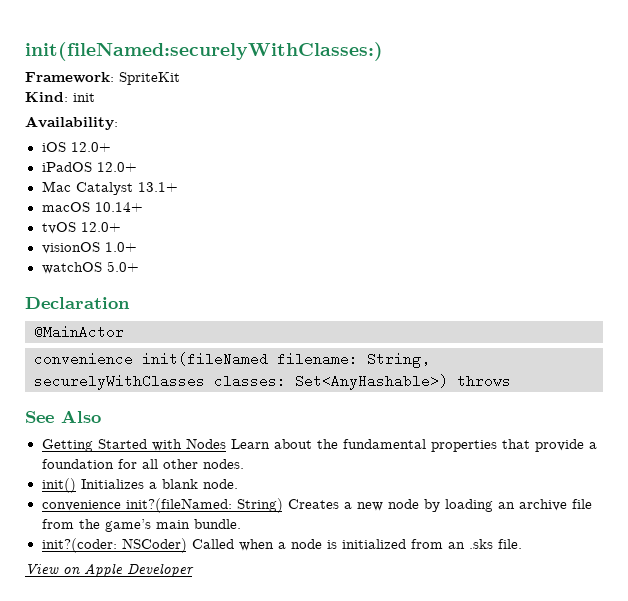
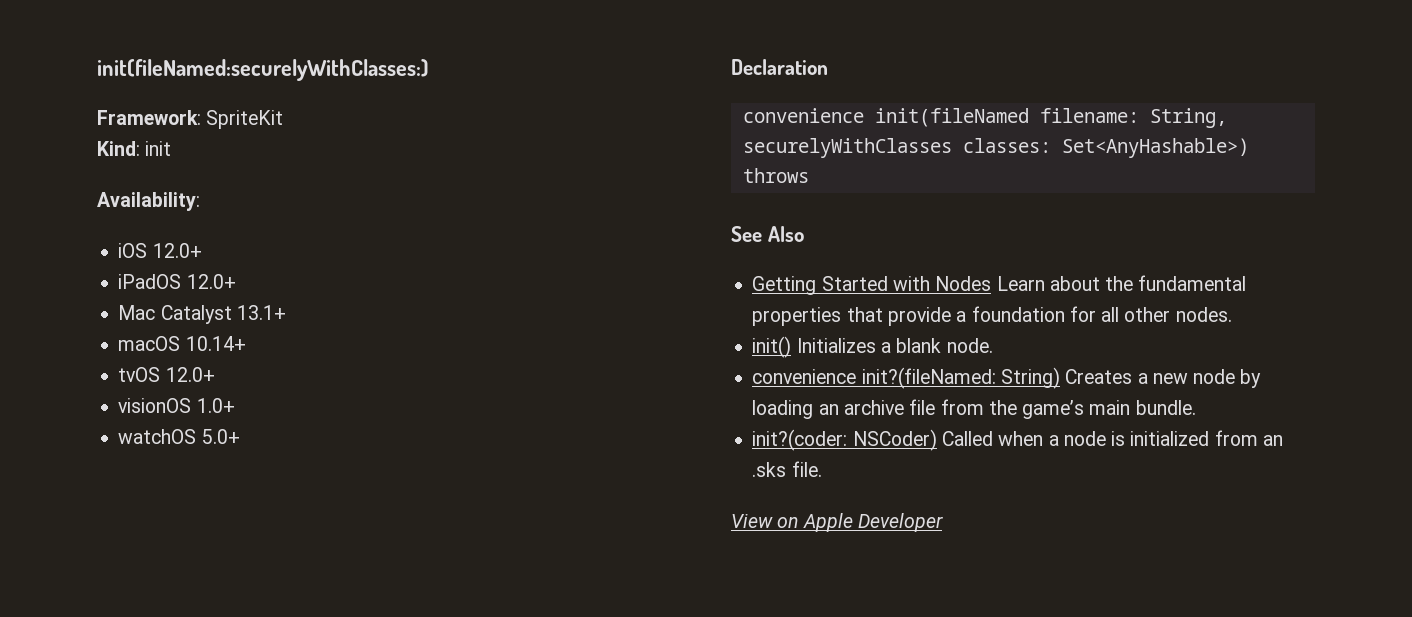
- @MainActor

